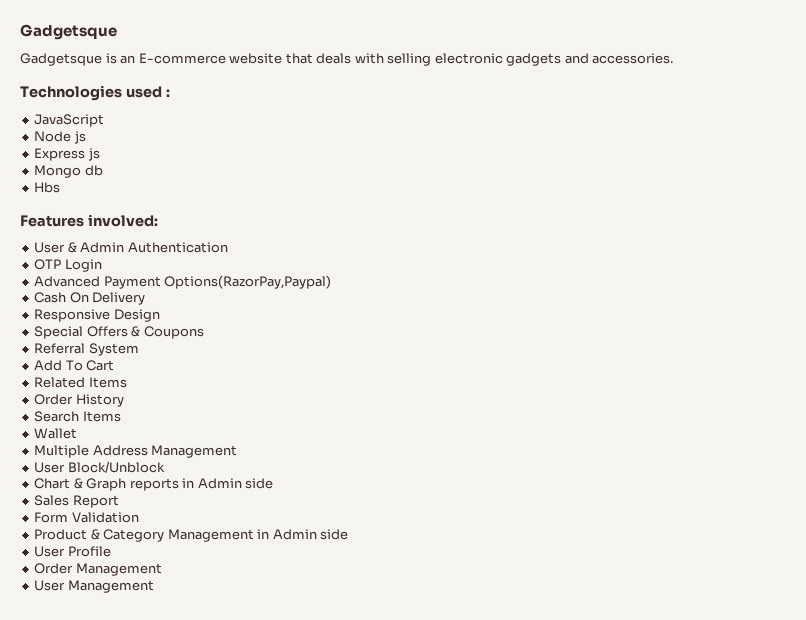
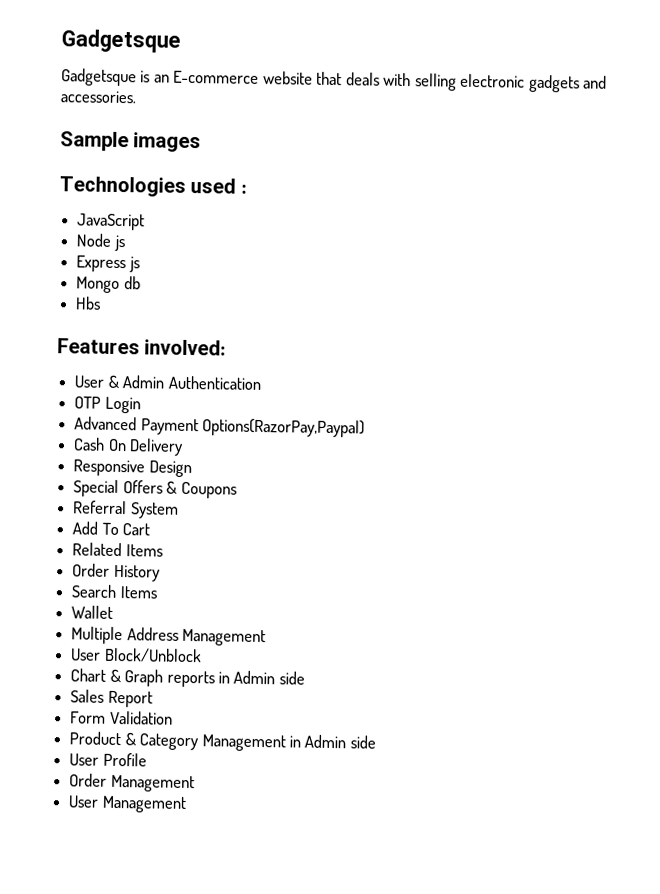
+ Sample images

